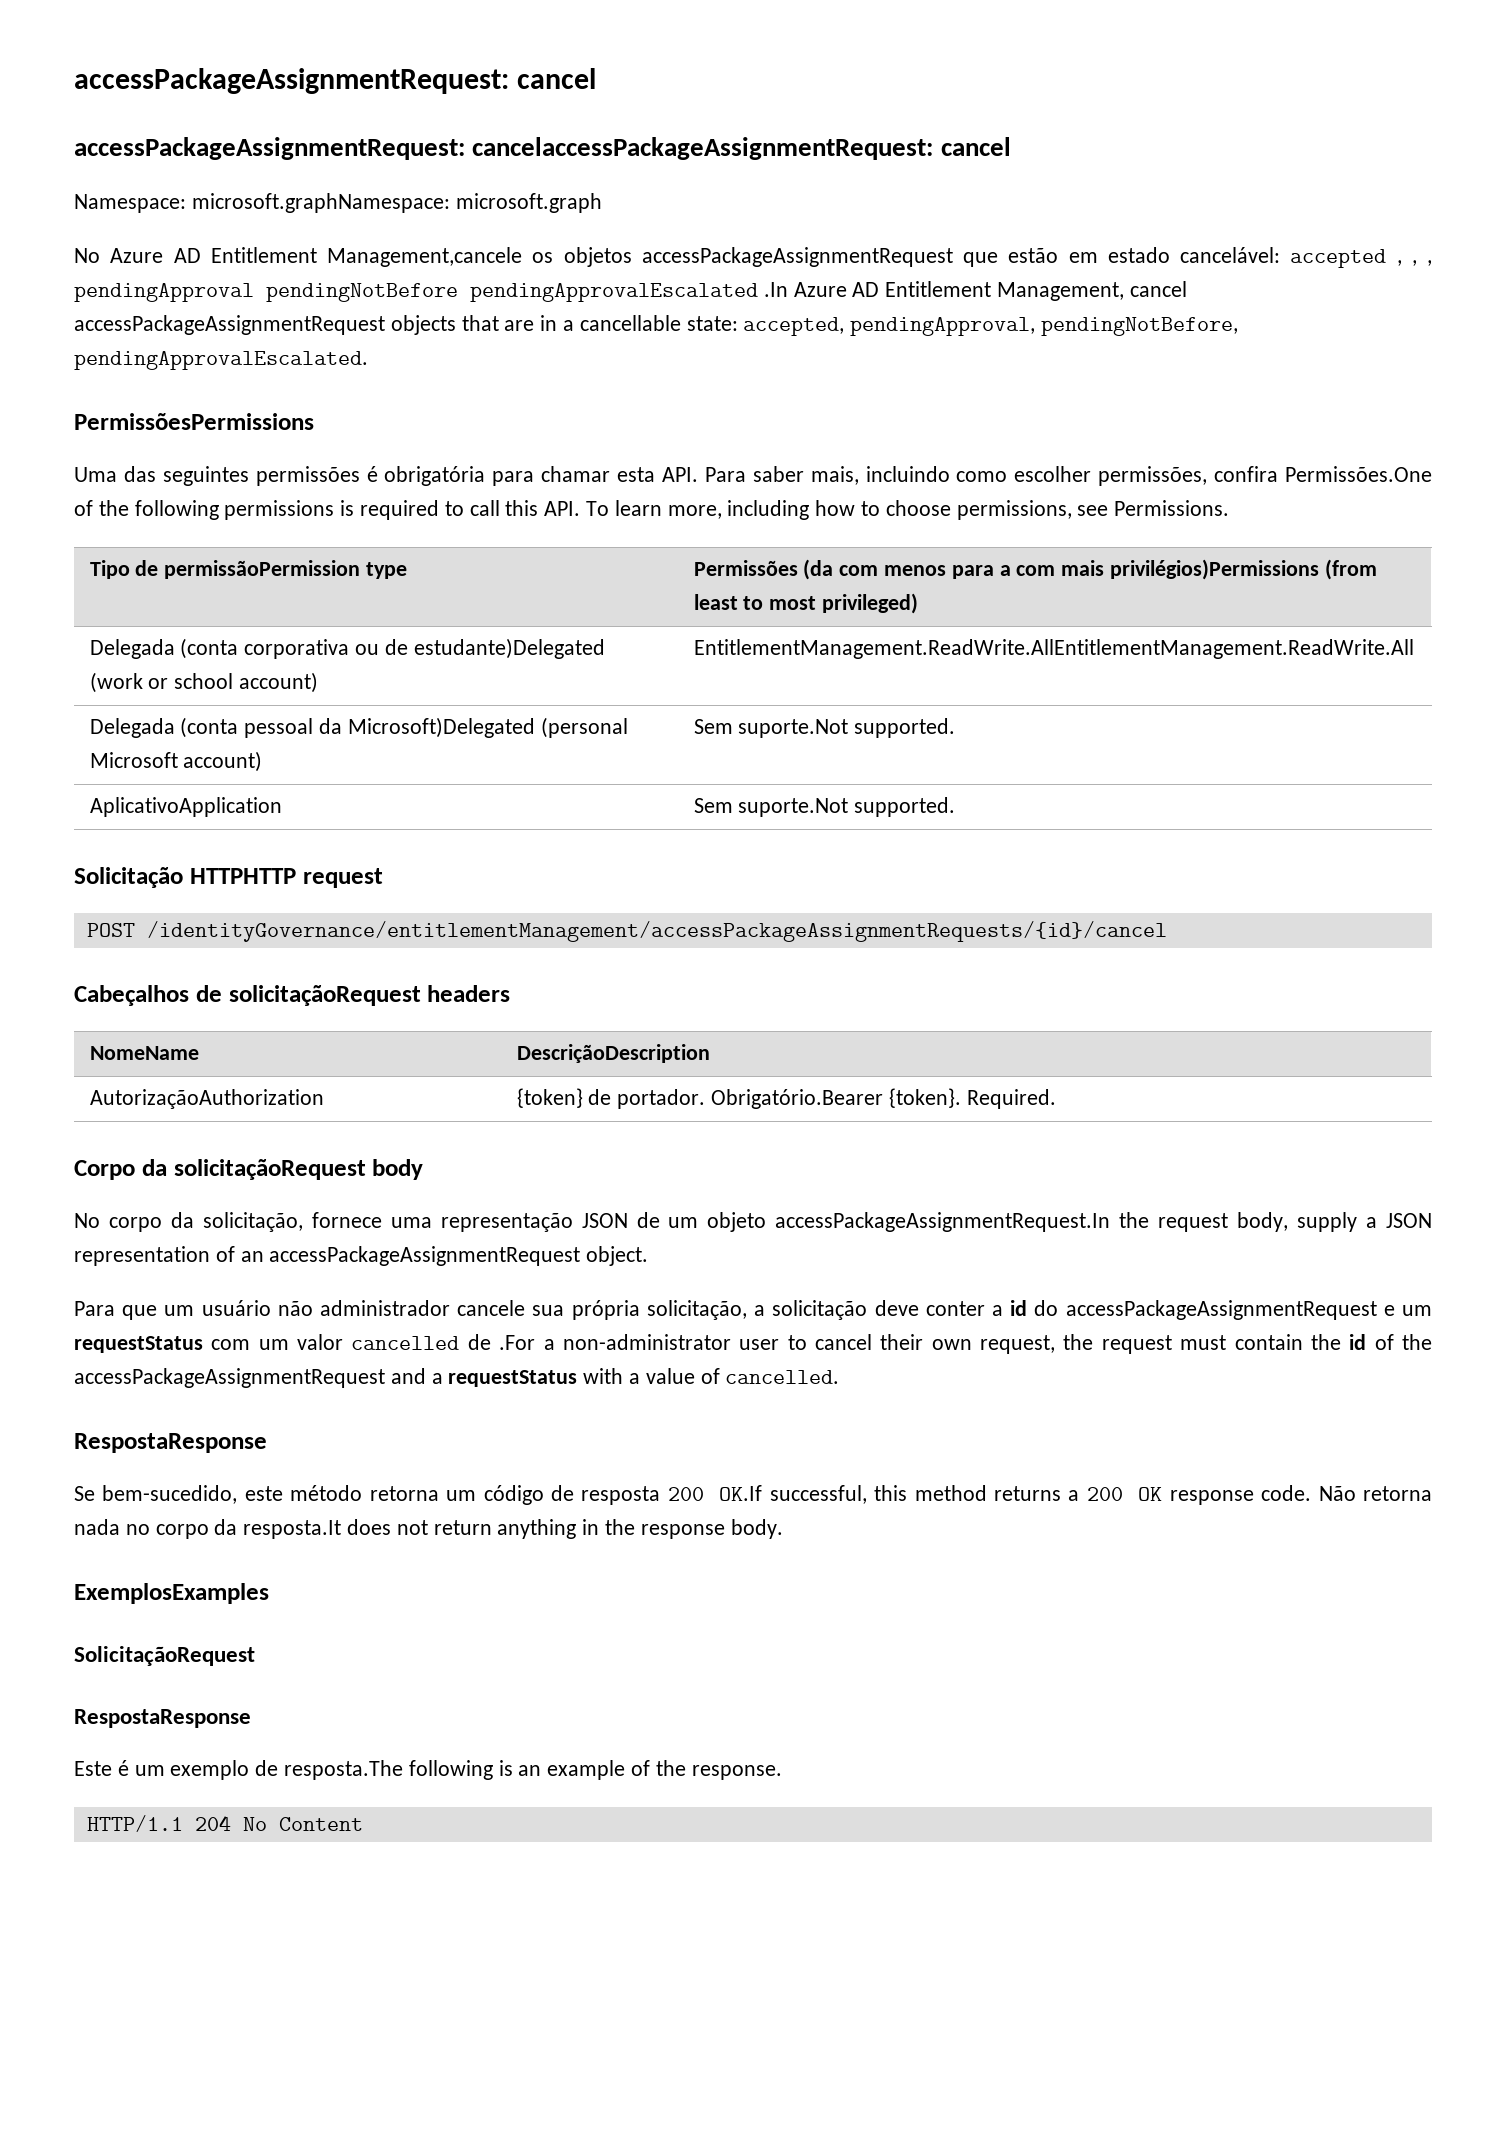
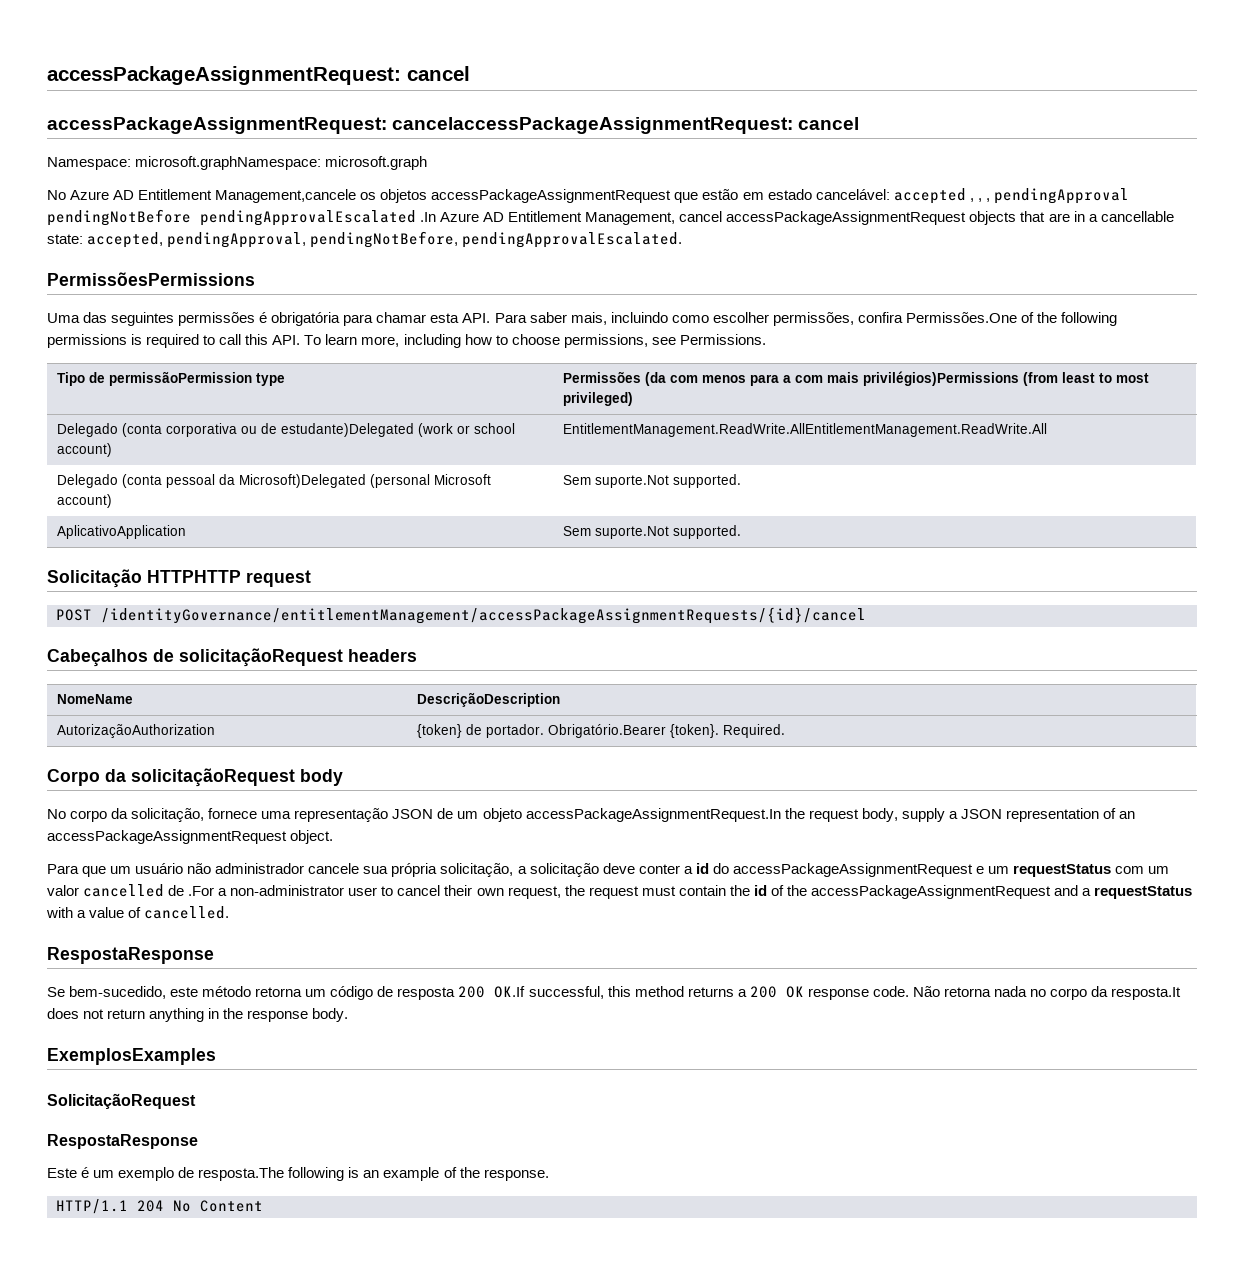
- Delegada (conta corporativa ou de estudante)Delegated (work or school account) | EntitlementManagement.ReadWrite.AllEntitlementManagement.ReadWrite.All
+ Delegado (conta corporativa ou de estudante)Delegated (work or school account) | EntitlementManagement.ReadWrite.AllEntitlementManagement.ReadWrite.All
- Delegada (conta pessoal da Microsoft)Delegated (personal Microsoft account) | Sem suporte.Not supported.
+ Delegado (conta pessoal da Microsoft)Delegated (personal Microsoft account) | Sem suporte.Not supported.

